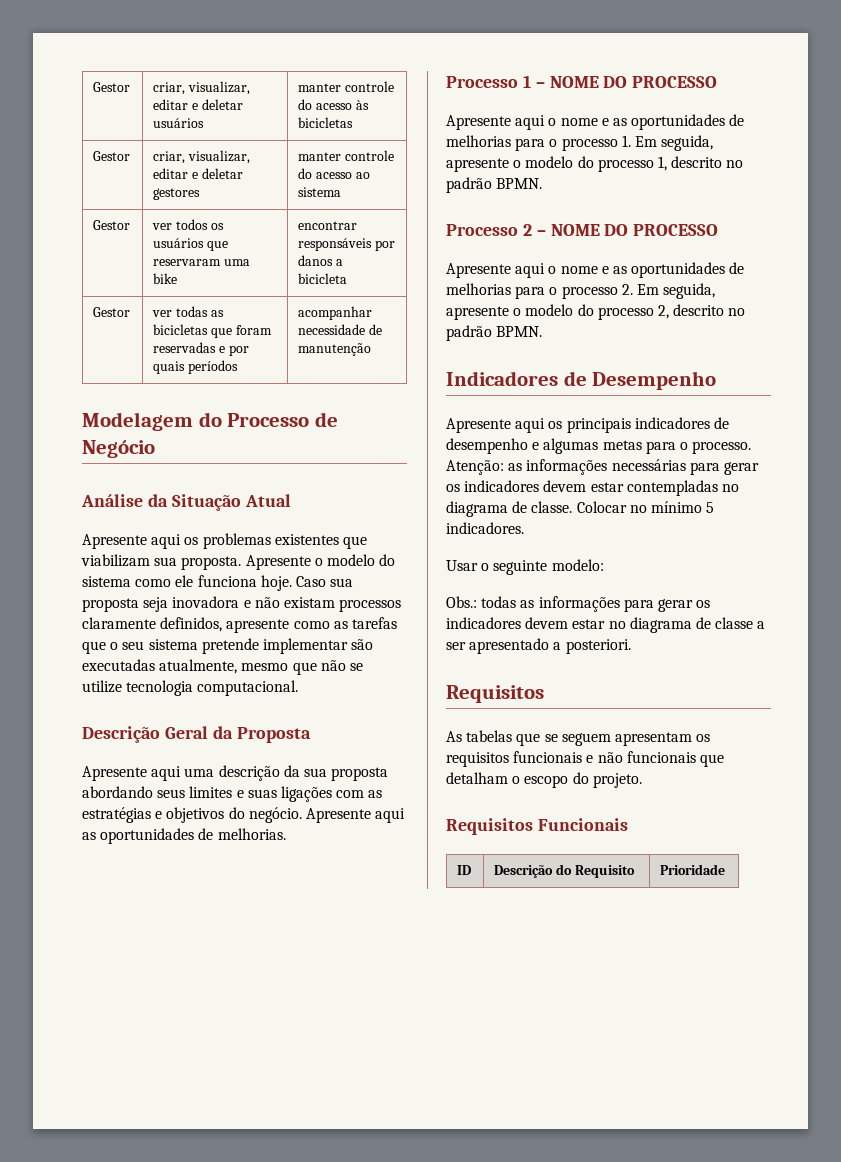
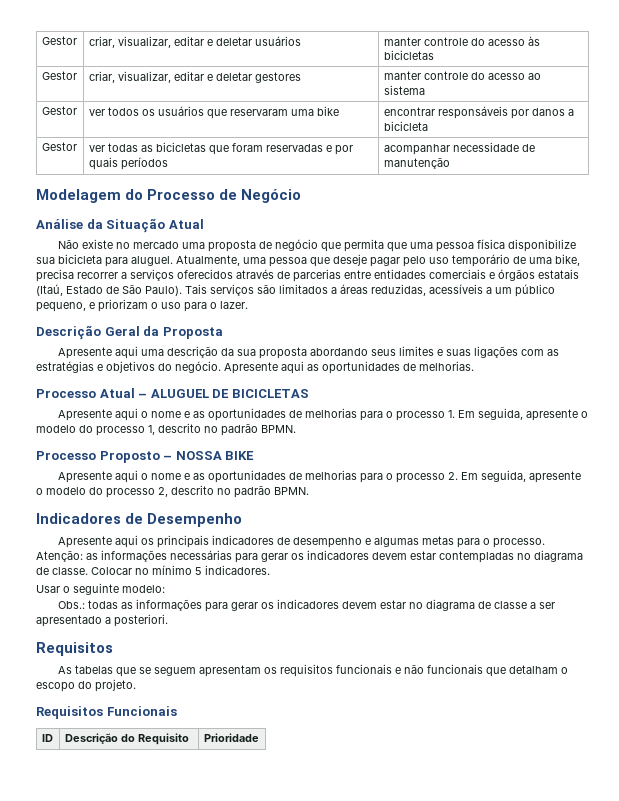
- Apresente aqui os problemas existentes que viabilizam sua proposta. Apresente o modelo do sistema como ele funciona hoje. Caso sua proposta seja inovadora e não existam processos claramente definidos, apresente como as tarefas que o seu sistema pretende implementar são executadas atualmente, mesmo que não se utilize tecnologia computacional.
+ Não existe no mercado uma proposta de negócio que permita que uma pessoa física disponibilize sua bicicleta para aluguel. Atualmente, uma pessoa que deseje pagar pelo uso temporário de uma bike, precisa recorrer a serviços oferecidos através de parcerias entre entidades comerciais e órgãos estatais (Itaú, Estado de São Paulo). Tais serviços são limitados a áreas reduzidas, acessíveis a um público pequeno, e priorizam o uso para o lazer.
- Processo 1 – NOME DO PROCESSO
+ Processo Atual – ALUGUEL DE BICICLETAS
- Processo 2 – NOME DO PROCESSO
+ Processo Proposto – NOSSA BIKE

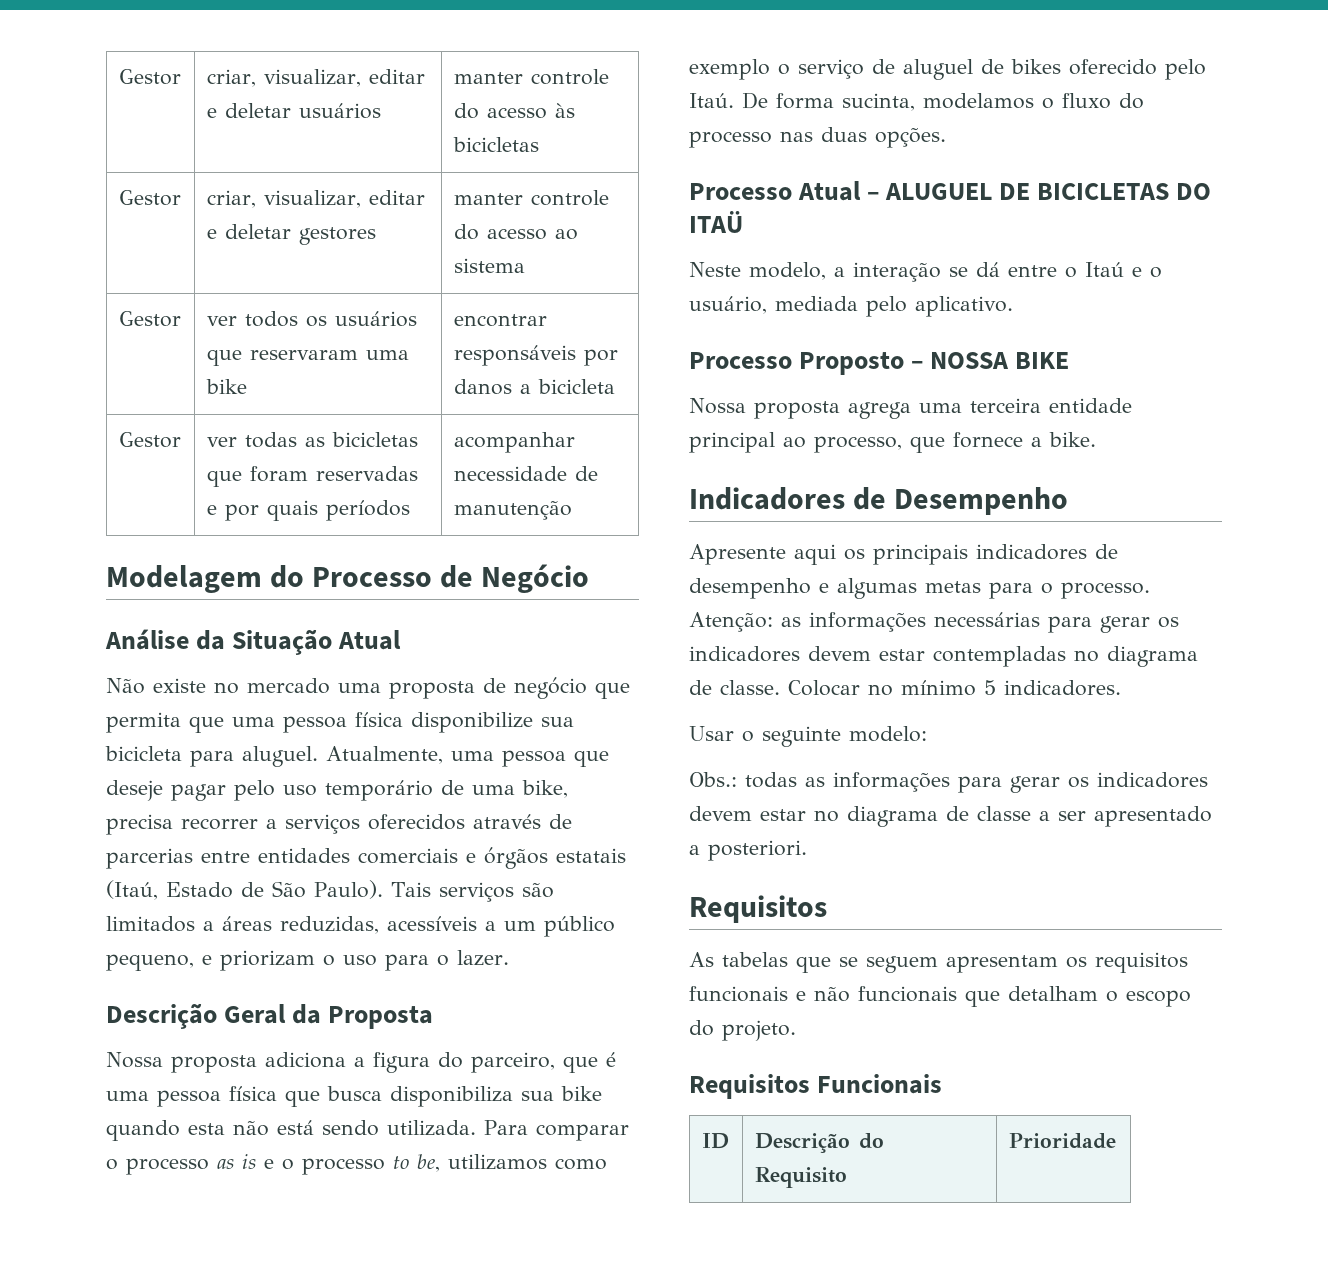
- Apresente aqui uma descrição da sua proposta abordando seus limites e suas ligações com as estratégias e objetivos do negócio. Apresente aqui as oportunidades de melhorias.
+ Nossa proposta adiciona a figura do parceiro, que é uma pessoa física que busca disponibiliza sua bike quando esta não está sendo utilizada. Para comparar o processo as is e o processo to be, utilizamos como exemplo o serviço de aluguel de bikes oferecido pelo Itaú. De forma sucinta, modelamos o fluxo do processo nas duas opções.
- Processo Atual – ALUGUEL DE BICICLETAS
- Apresente aqui o nome e as oportunidades de melhorias para o processo 1. Em seguida, apresente o modelo do processo 1, descrito no padrão BPMN.
+ Processo Atual – ALUGUEL DE BICICLETAS DO ITAÜ
+ Neste modelo, a interação se dá entre o Itaú e o usuário, mediada pelo aplicativo.
- Apresente aqui o nome e as oportunidades de melhorias para o processo 2. Em seguida, apresente o modelo do processo 2, descrito no padrão BPMN.
+ Nossa proposta agrega uma terceira entidade principal ao processo, que fornece a bike.

